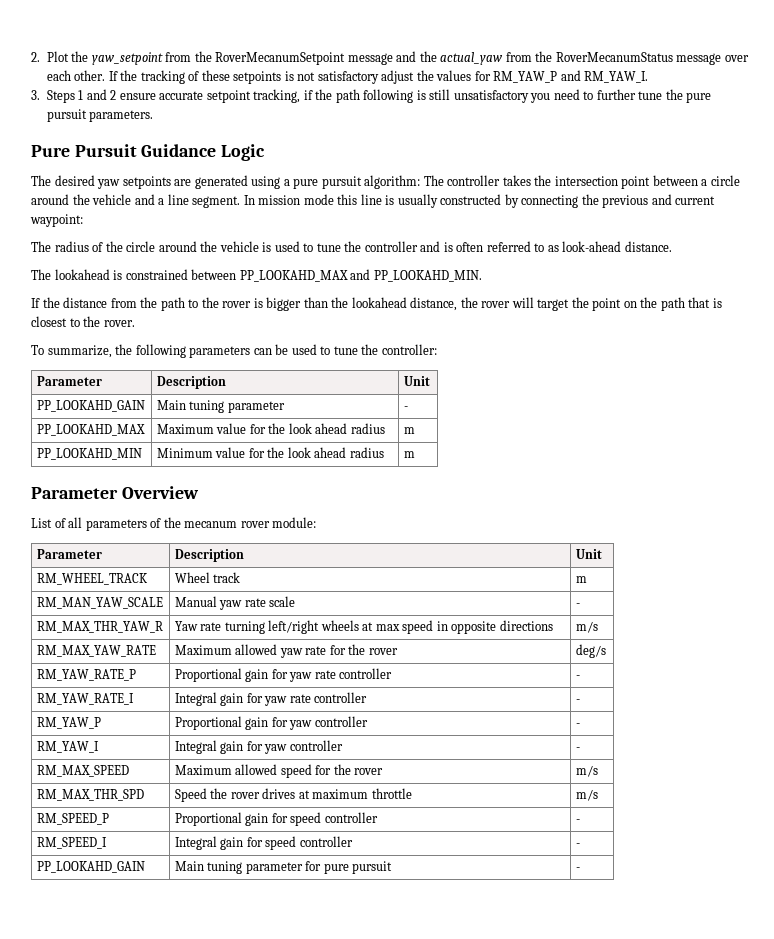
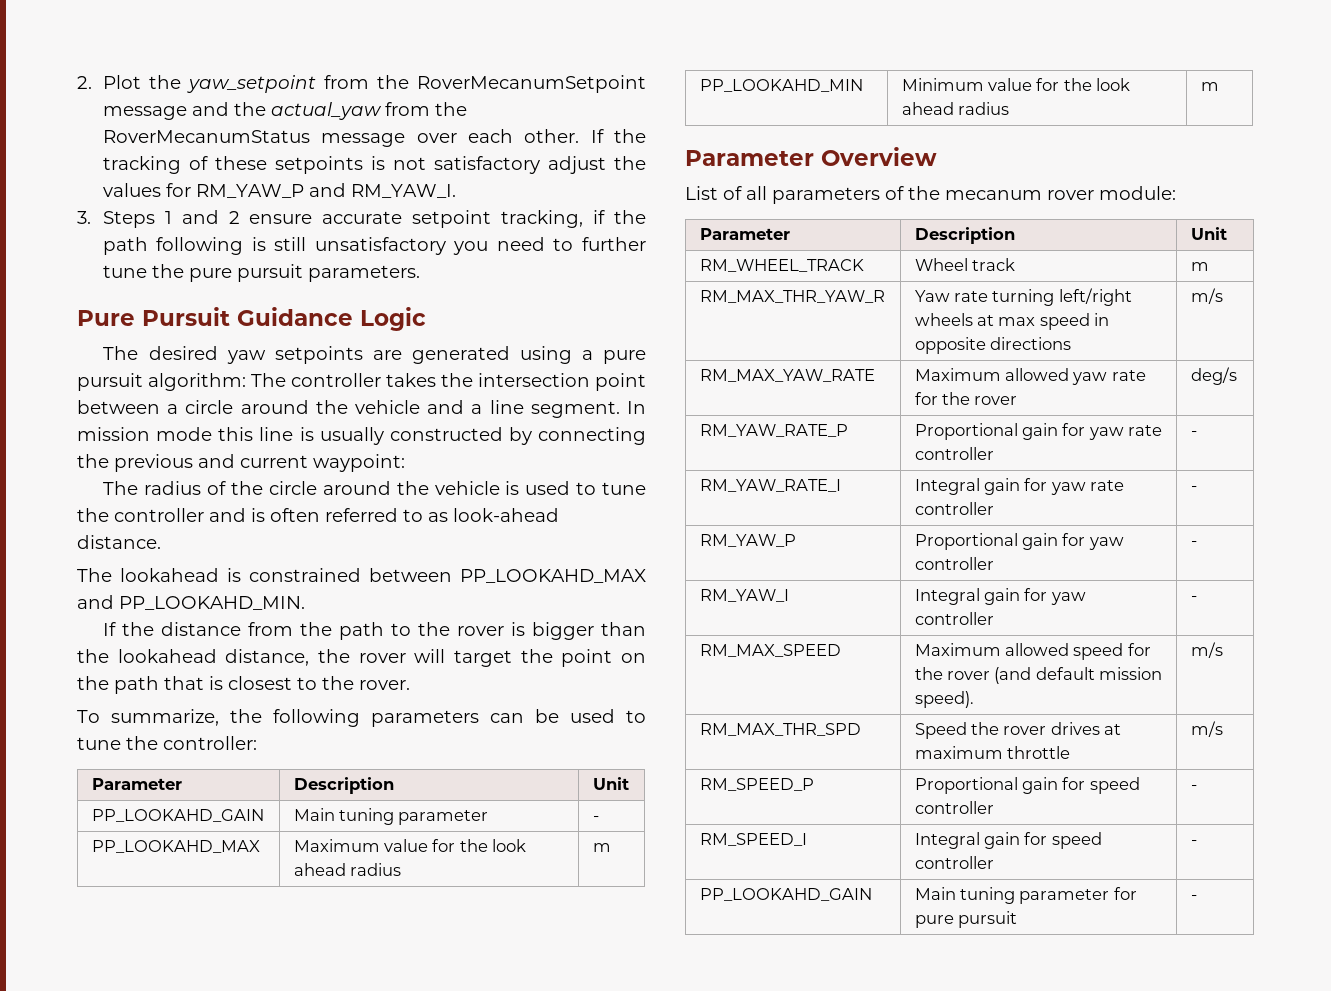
- RM_MAN_YAW_SCALE | Manual yaw rate scale | -
- RM_MAX_SPEED | Maximum allowed speed for the rover | m/s
+ RM_MAX_SPEED | Maximum allowed speed for the rover (and default mission speed). | m/s

